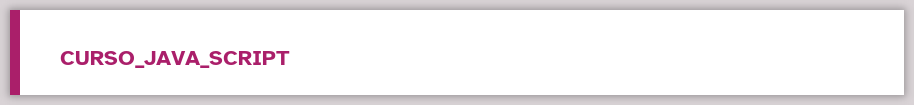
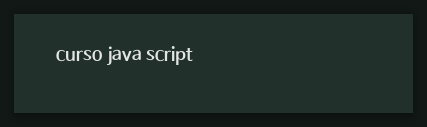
- CURSO_JAVA_SCRIPT
+ curso java script

